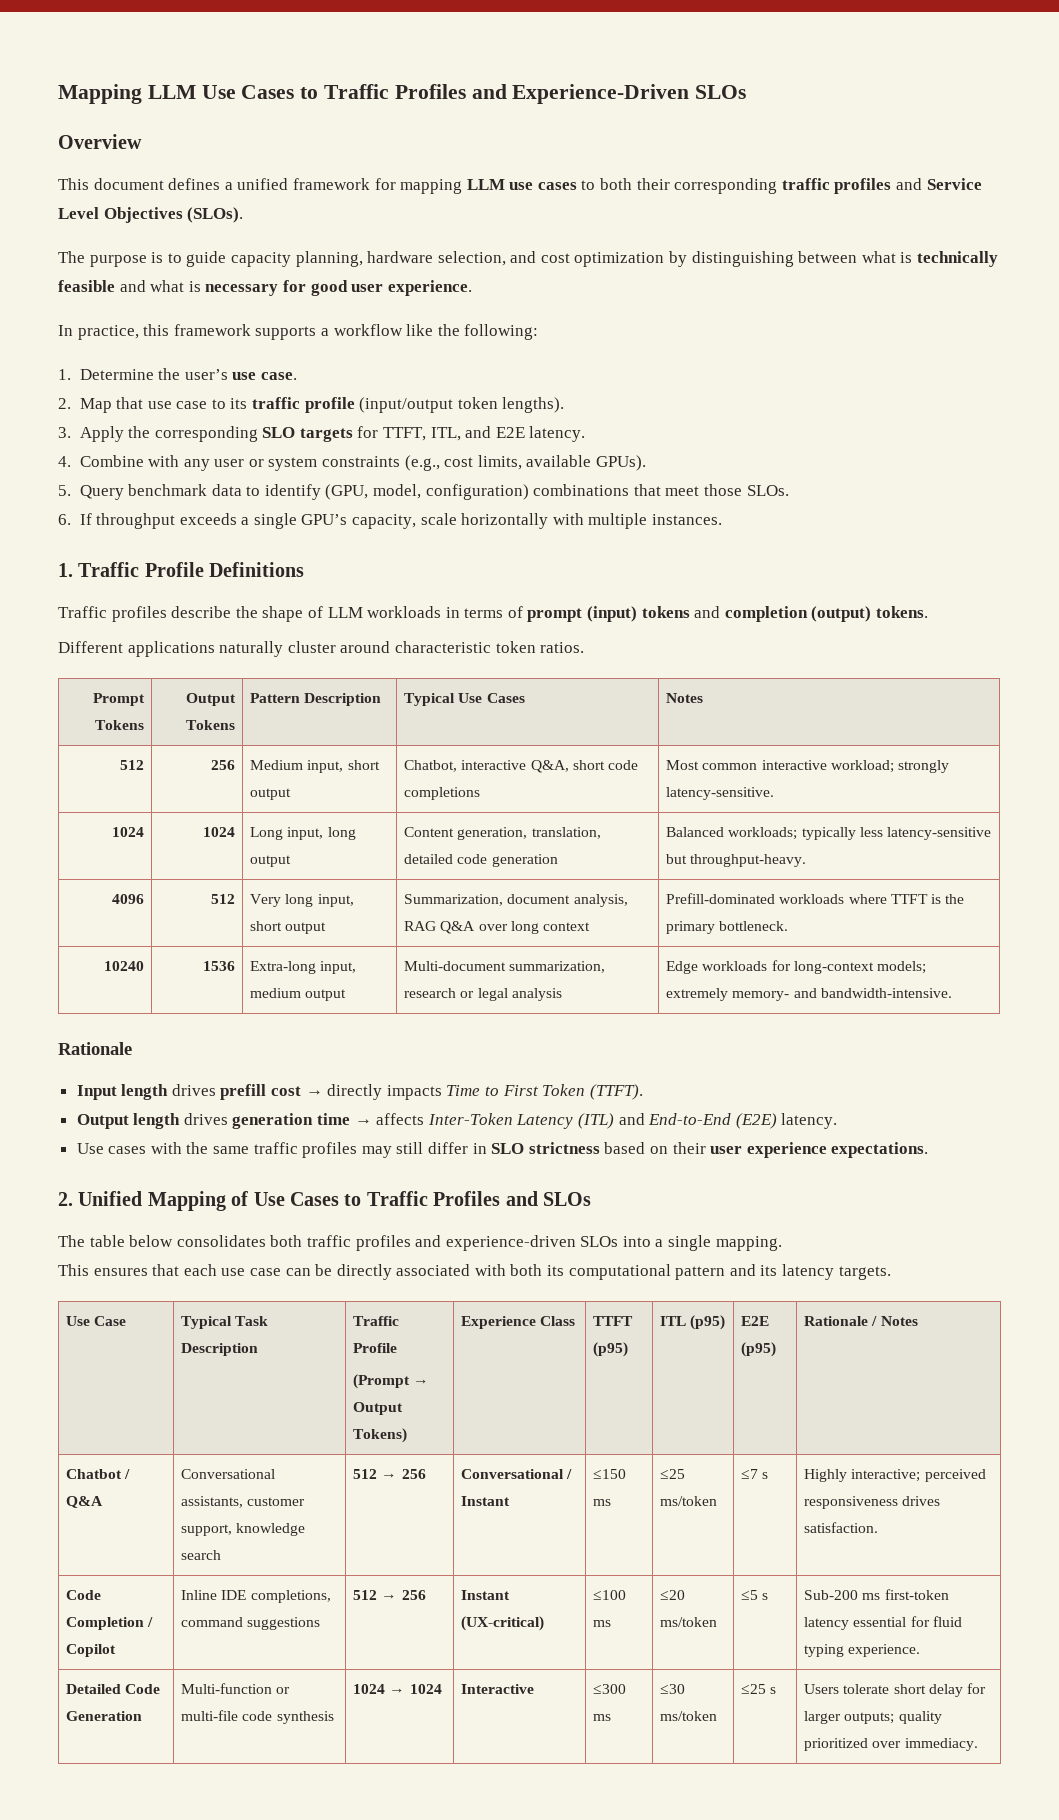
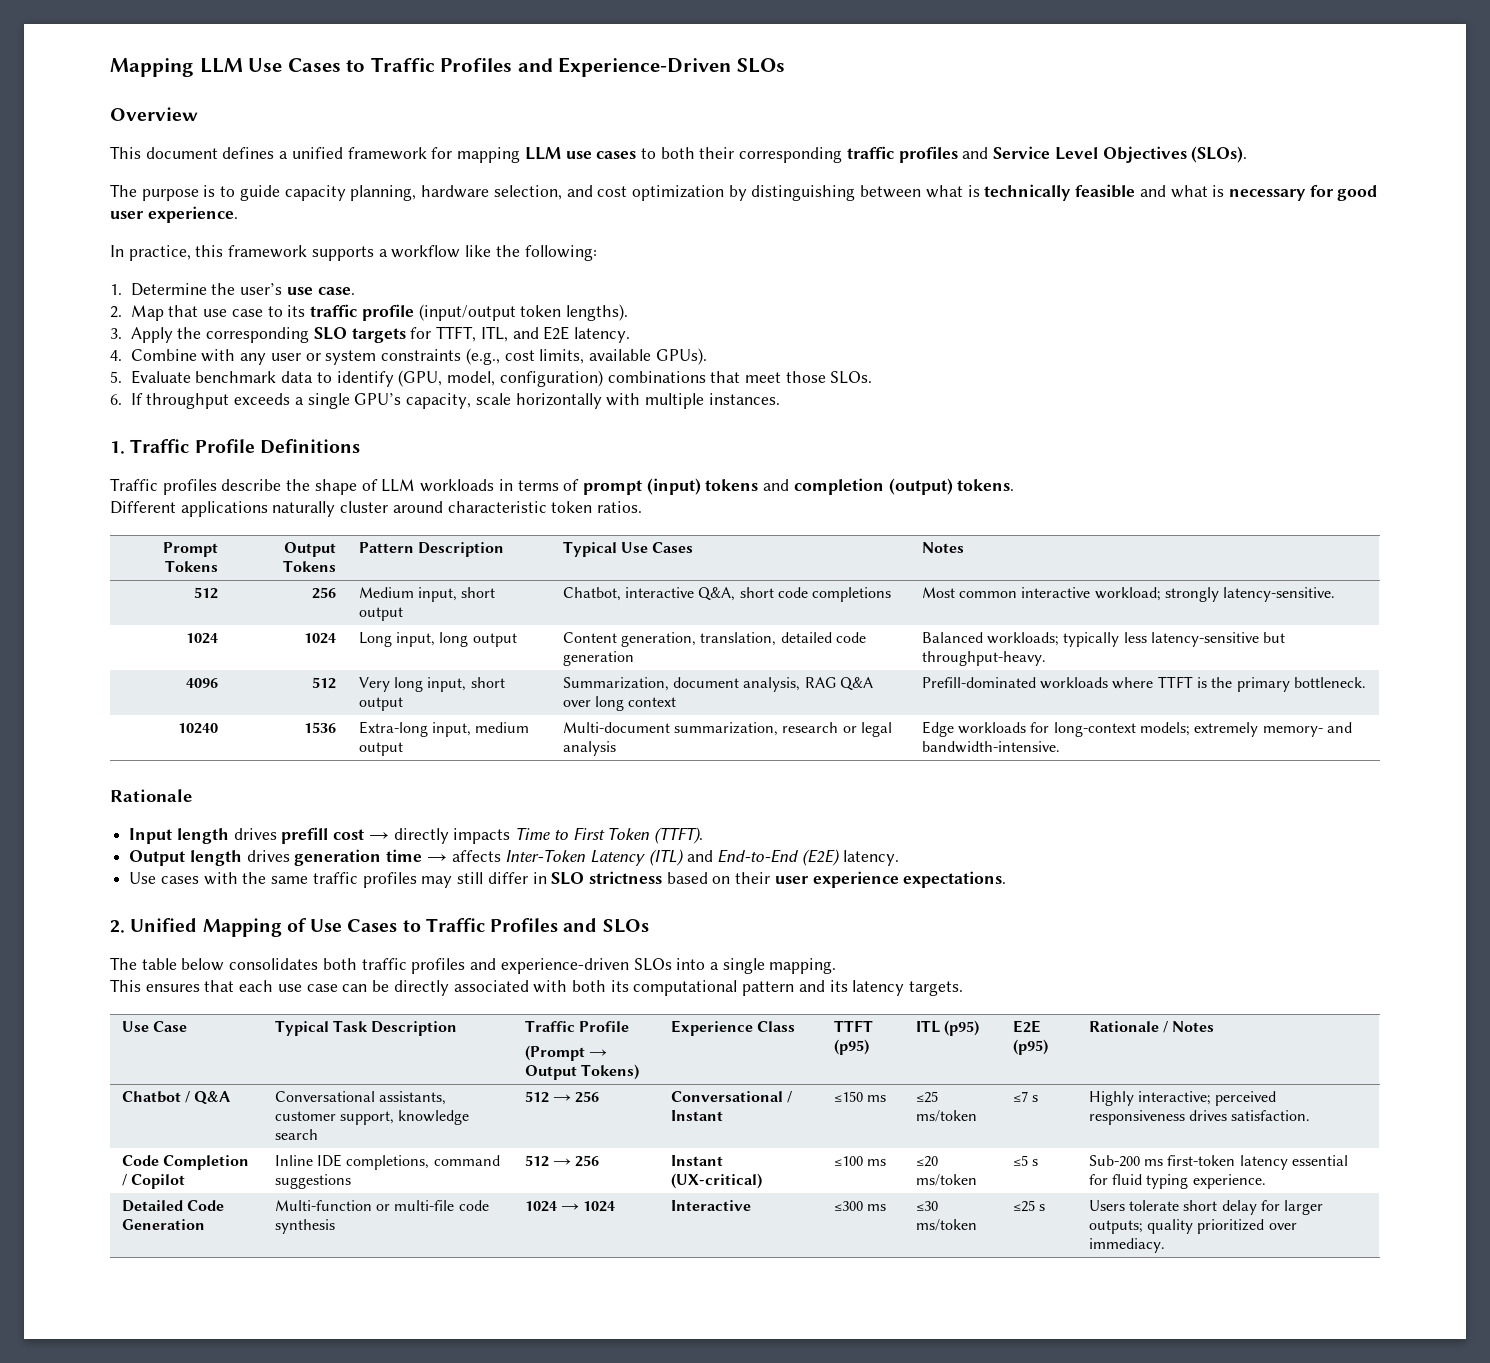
- 5. Query benchmark data to identify (GPU, model, configuration) combinations that meet those SLOs.
+ 5. Evaluate benchmark data to identify (GPU, model, configuration) combinations that meet those SLOs.

